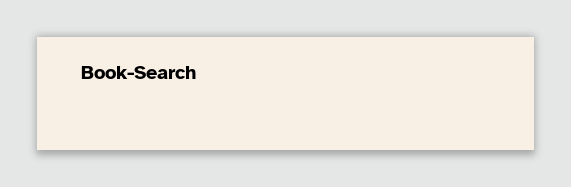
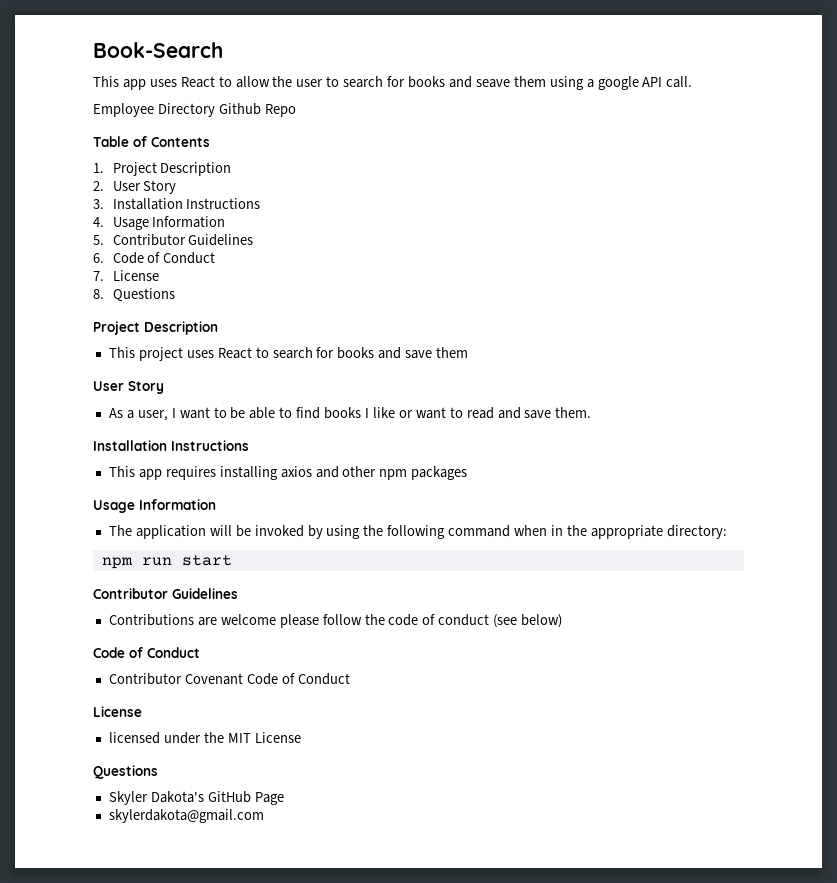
+ This app uses React to allow the user to search for books and seave them using a google API call.
+ Employee Directory Github Repo
+ Table of Contents
+ 1. Project Description
+ 2. User Story
+ 3. Installation Instructions
+ 4. Usage Information
+ 5. Contributor Guidelines
+ 6. Code of Conduct
+ 7. License
+ 8. Questions
+ Project Description
+ This project uses React to search for books and save them
+ User Story
+ As a user, I want to be able to find books I like or want to read and save them.
+ Installation Instructions
+ This app requires installing axios and other npm packages
+ Usage Information
+ The application will be invoked by using the following command when in the appropriate directory:
+ npm run start
+ Contributor Guidelines
+ Contributions are welcome please follow the code of conduct (see below)
+ Code of Conduct
+ Contributor Covenant Code of Conduct
+ License
+ licensed under the MIT License
+ Questions
+ Skyler Dakota's GitHub Page
+ skylerdakota@gmail.com

